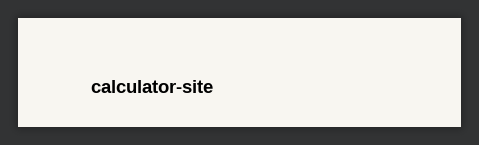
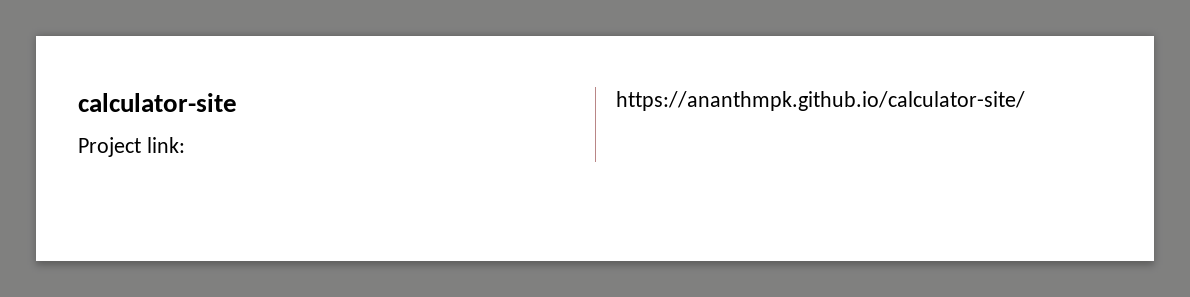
+ Project link: https://ananthmpk.github.io/calculator-site/

